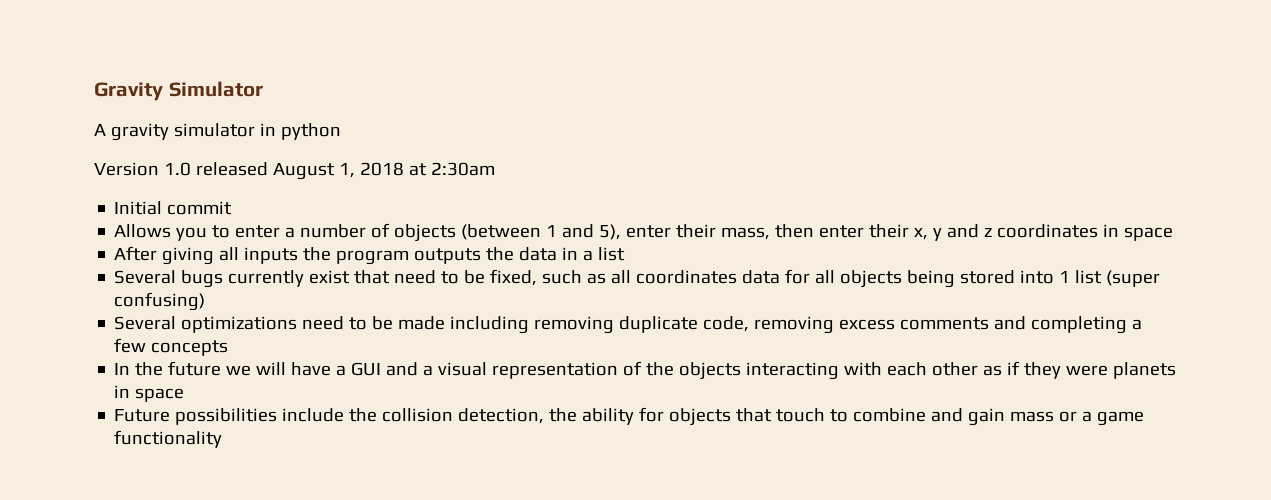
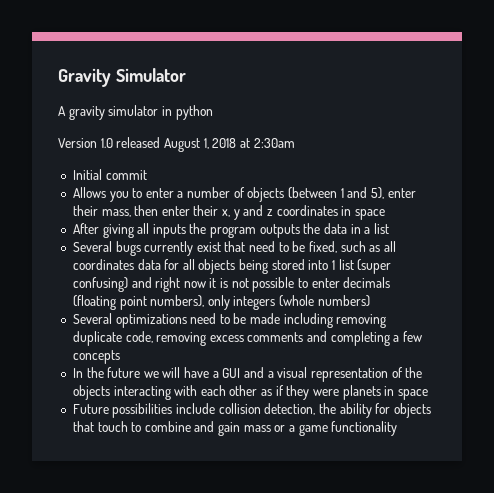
- Several bugs currently exist that need to be fixed, such as all coordinates data for all objects being stored into 1 list (super confusing)
+ Several bugs currently exist that need to be fixed, such as all coordinates data for all objects being stored into 1 list (super confusing) and right now it is not possible to enter decimals (floating point numbers), only integers (whole numbers)
- Future possibilities include the collision detection, the ability for objects that touch to combine and gain mass or a game functionality
+ Future possibilities include collision detection, the ability for objects that touch to combine and gain mass or a game functionality

